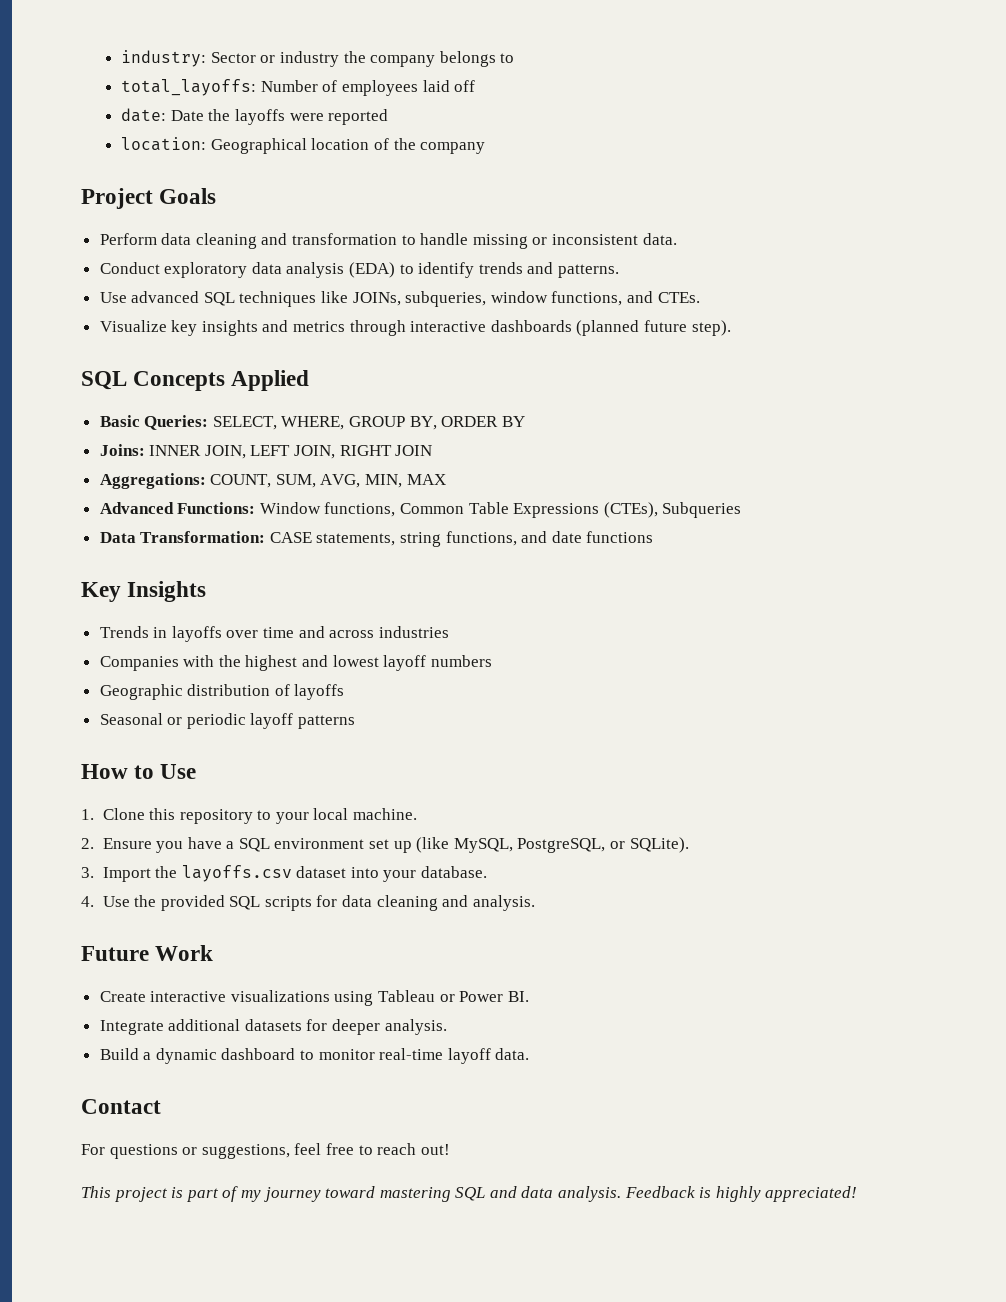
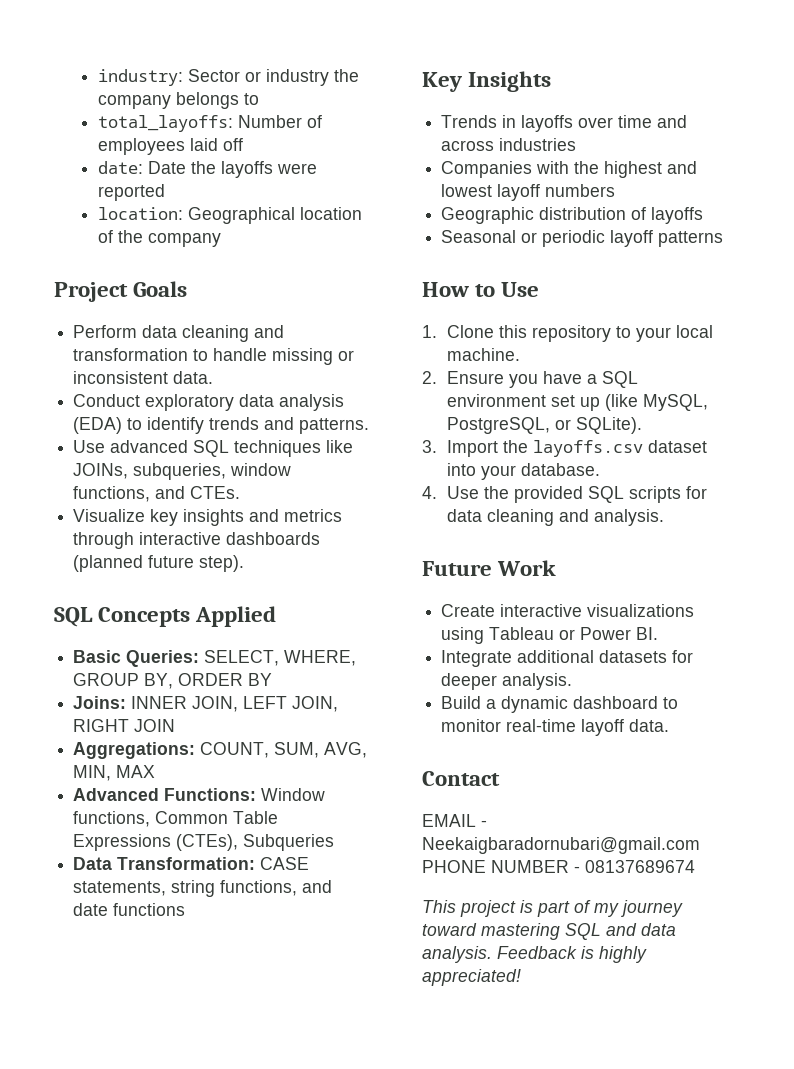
- For questions or suggestions, feel free to reach out!
+ EMAIL - Neekaigbaradornubari@gmail.com PHONE NUMBER - 08137689674

